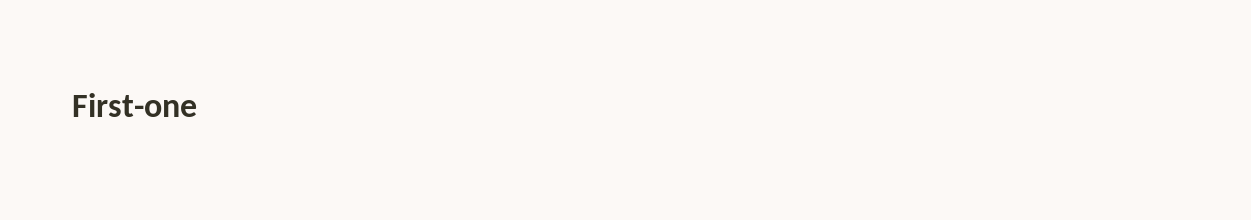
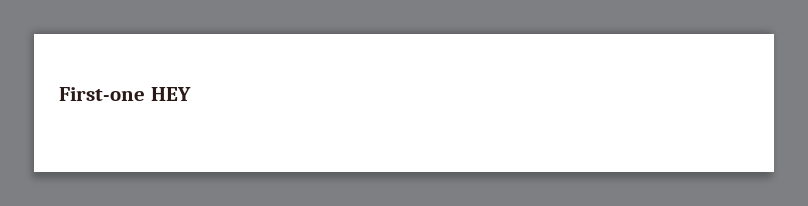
- First-one
+ First-one HEY

